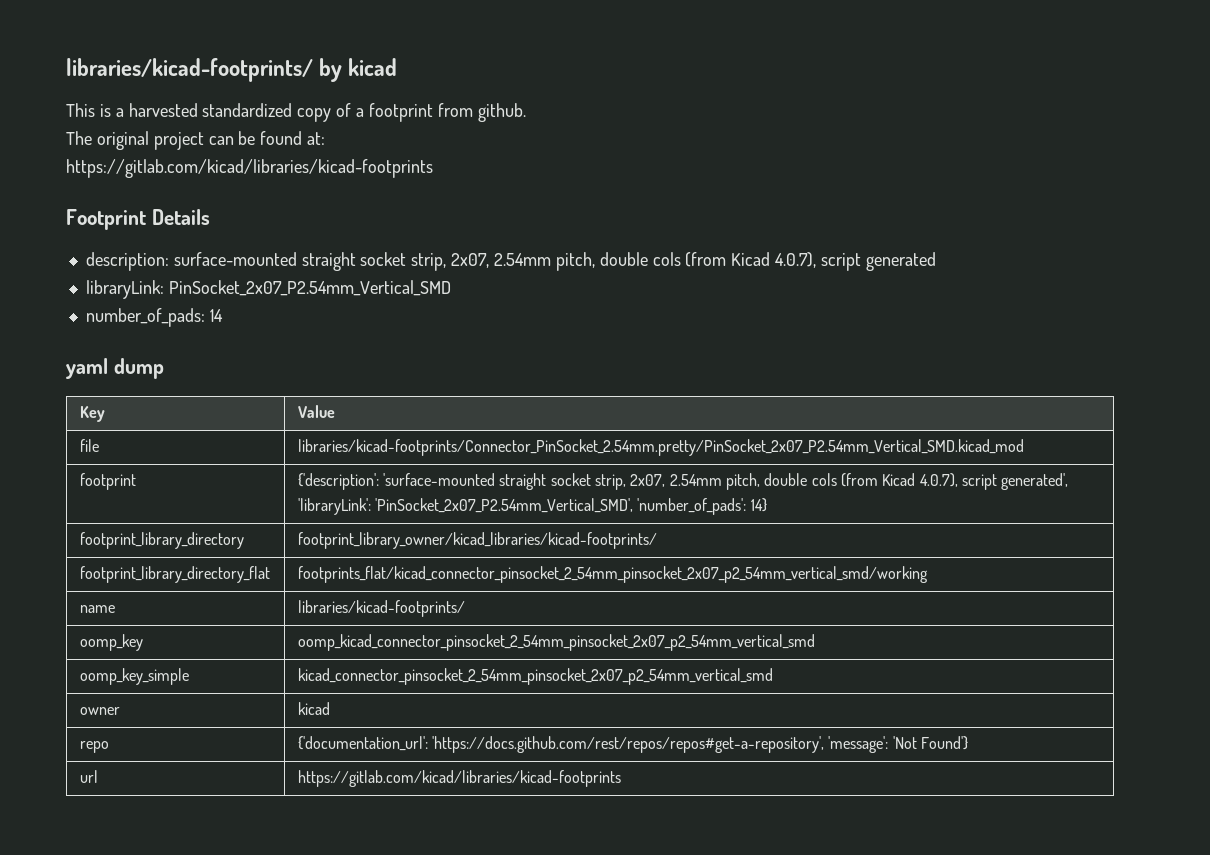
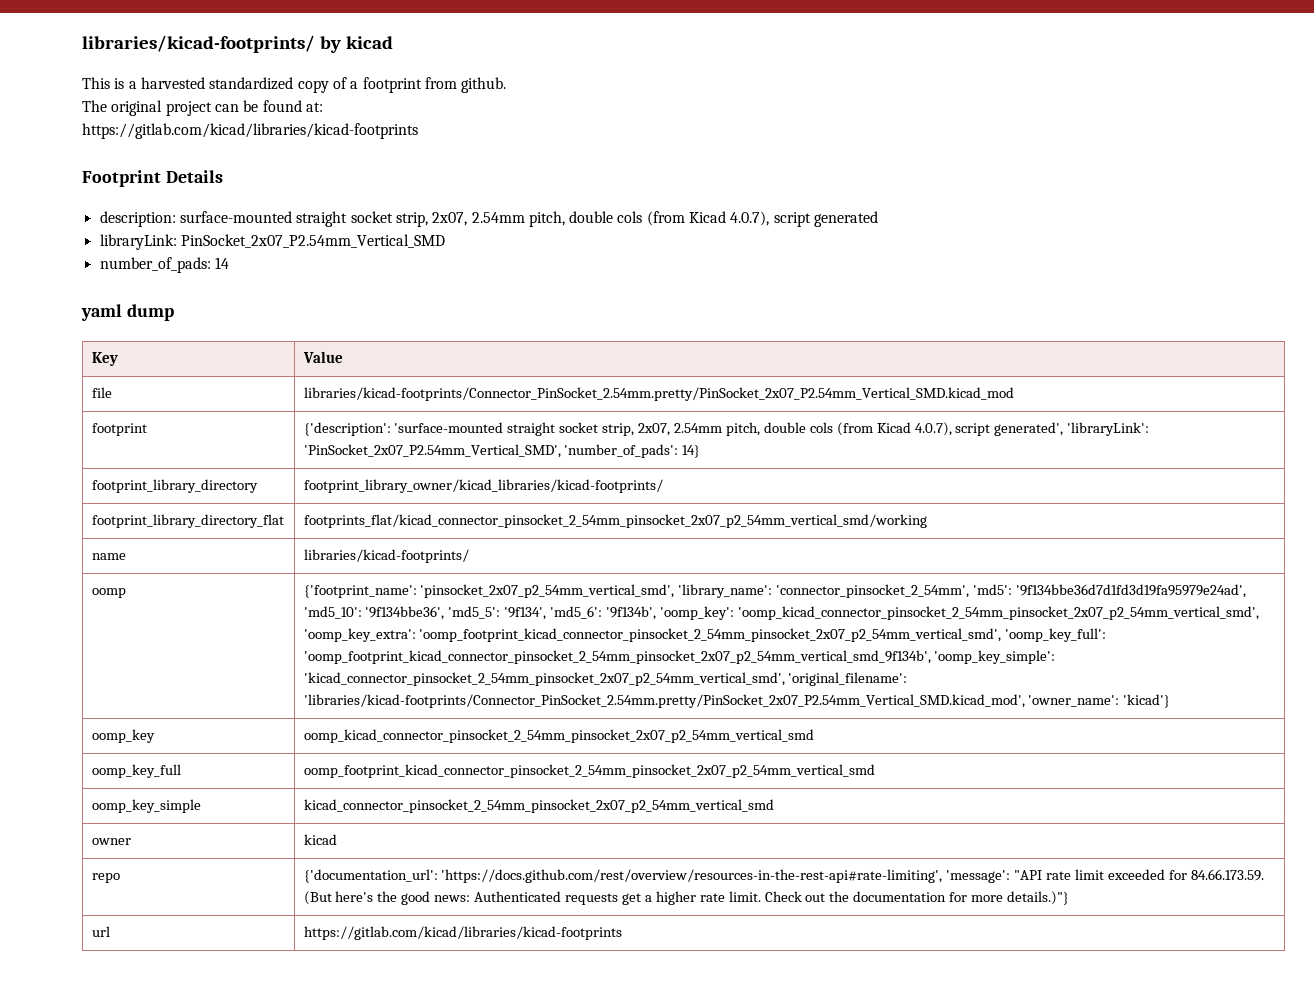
+ oomp | {'footprint_name': 'pinsocket_2x07_p2_54mm_vertical_smd', 'library_name': 'connector_pinsocket_2_54mm', 'md5': '9f134bbe36d7d1fd3d19fa95979e24ad', 'md5_10': '9f134bbe36', 'md5_5': '9f134', 'md5_6': '9f134b', 'oomp_key': 'oomp_kicad_connector_pinsocket_2_54mm_pinsocket_2x07_p2_54mm_vertical_smd', 'oomp_key_extra': 'oomp_footprint_kicad_connector_pinsocket_2_54mm_pinsocket_2x07_p2_54mm_vertical_smd', 'oomp_key_full': 'oomp_footprint_kicad_connector_pinsocket_2_54mm_pinsocket_2x07_p2_54mm_vertical_smd_9f134b', 'oomp_key_simple': 'kicad_connector_pinsocket_2_54mm_pinsocket_2x07_p2_54mm_vertical_smd', 'original_filename': 'libraries/kicad-footprints/Connector_PinSocket_2.54mm.pretty/PinSocket_2x07_P2.54mm_Vertical_SMD.kicad_mod', 'owner_name': 'kicad'}
+ oomp_key_full | oomp_footprint_kicad_connector_pinsocket_2_54mm_pinsocket_2x07_p2_54mm_vertical_smd
- repo | {'documentation_url': 'https://docs.github.com/rest/repos/repos#get-a-repository', 'message': 'Not Found'}
+ repo | {'documentation_url': 'https://docs.github.com/rest/overview/resources-in-the-rest-api#rate-limiting', 'message': "API rate limit exceeded for 84.66.173.59. (But here's the good news: Authenticated requests get a higher rate limit. Check out the documentation for more details.)"}

